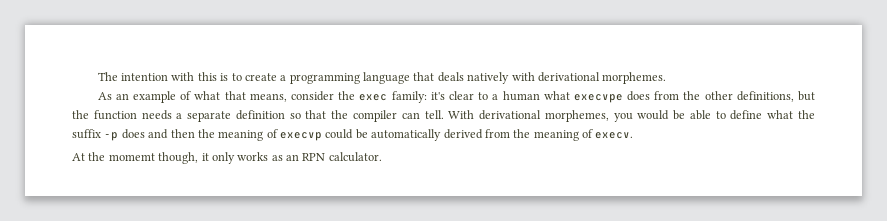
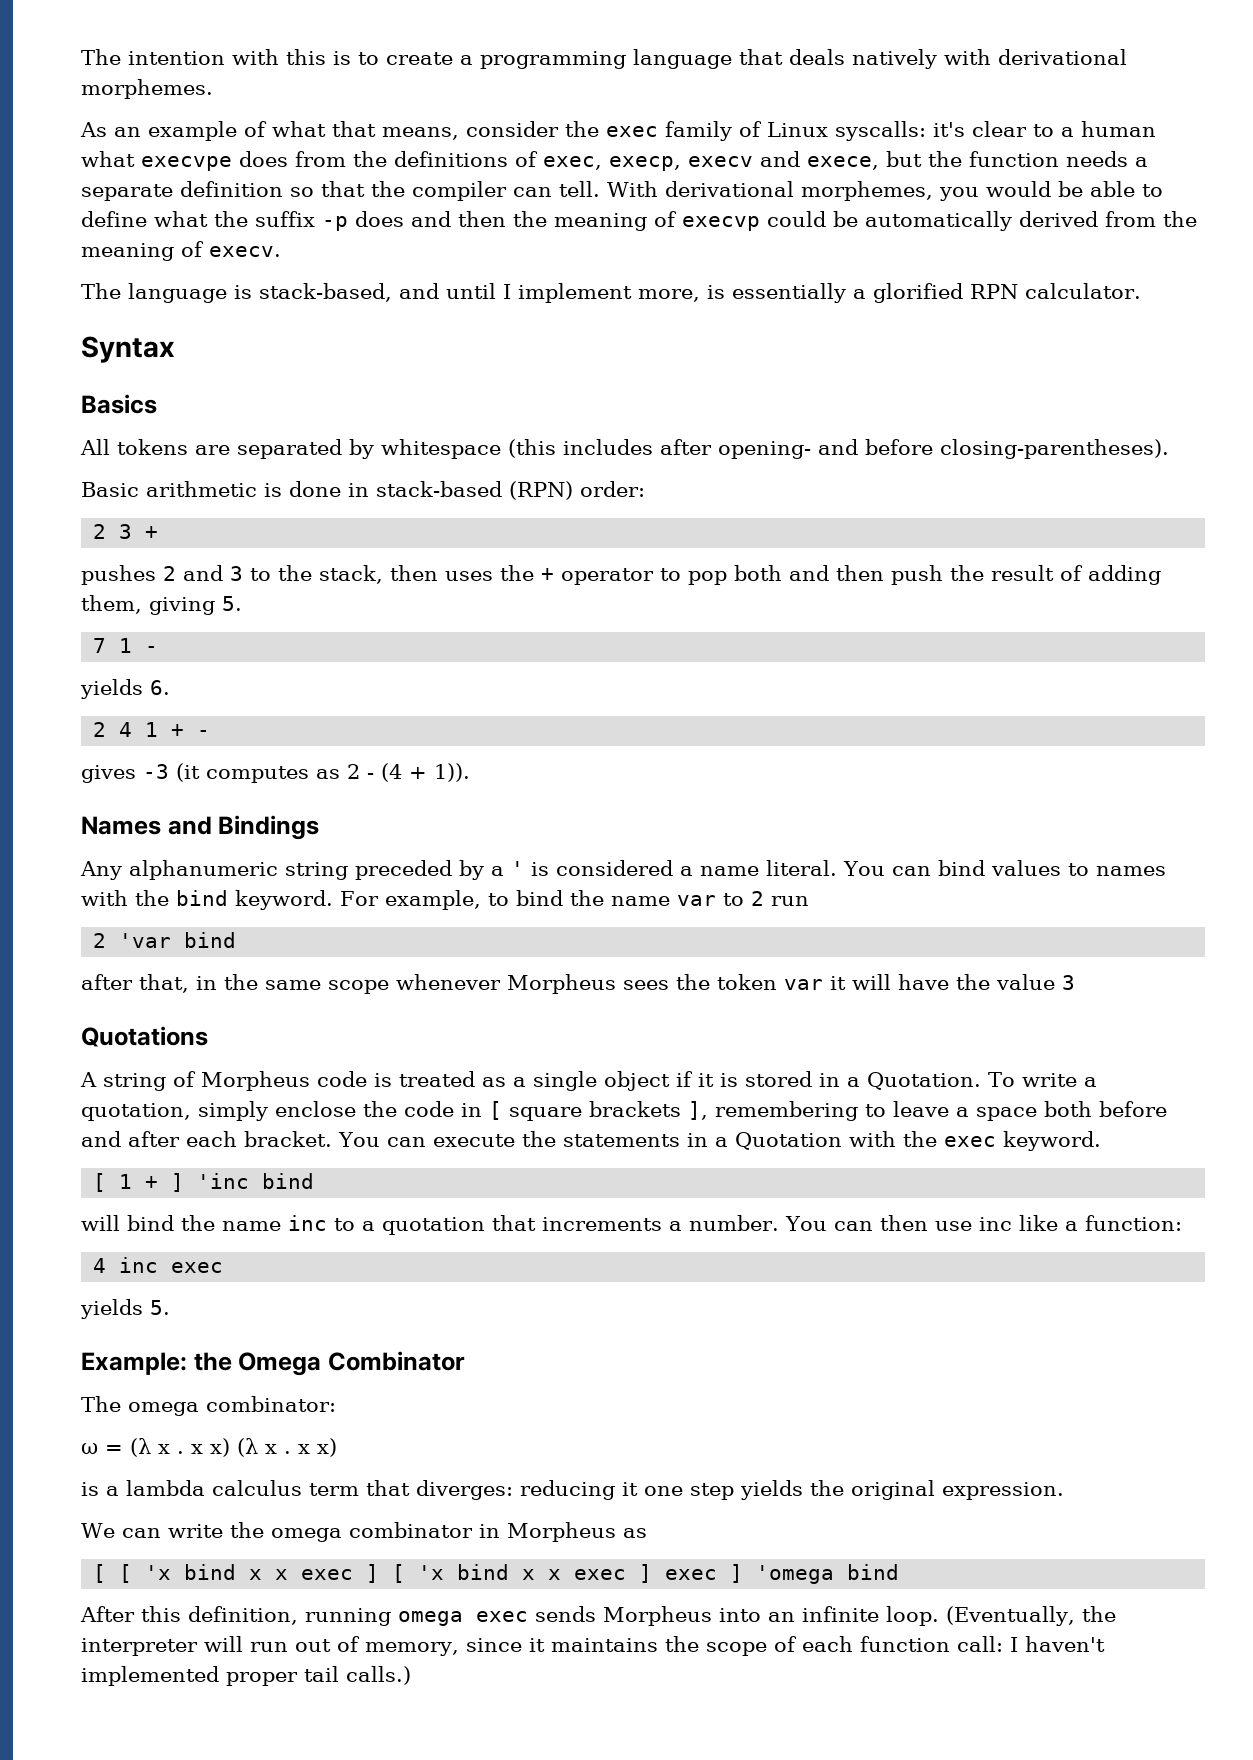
- As an example of what that means, consider the exec family: it's clear to a human what execvpe does from the other definitions, but the function needs a separate definition so that the compiler can tell.
+ As an example of what that means, consider the exec family of Linux syscalls: it's clear to a human what execvpe does from the definitions of exec, execp, execv and exece, but the function needs a separate definition so that the compiler can tell.
- At the momemt though, it only works as an RPN calculator.
+ The language is stack-based, and until I implement more, is essentially a glorified RPN calculator.
+ Syntax
+ Basics
+ All tokens are separated by whitespace (this includes after opening- and before closing-parentheses).
+ Basic arithmetic is done in stack-based (RPN) order:
+ 2 3 +
+ pushes 2 and 3 to the stack, then uses the + operator to pop both and then push the result of adding them, giving 5.
+ 7 1 -
+ yields 6.
+ 2 4 1 + -
+ gives -3 (it computes as 2 - (4 + 1)).
+ Names and Bindings
+ Any alphanumeric string preceded by a ' is considered a name literal. You can bind values to names with the bind keyword. For example, to bind the name var to 2 run
+ 2 'var bind
+ after that, in the same scope whenever Morpheus sees the token var it will have the value 3
+ Quotations
+ A string of Morpheus code is treated as a single object if it is stored in a Quotation. To write a quotation, simply enclose the code in [ square brackets ], remembering to leave a space both before and after each bracket. You can execute the statements in a Quotation with the exec keyword.
+ [ 1 + ] 'inc bind
+ will bind the name inc to a quotation that increments a number. You can then use inc like a function:
+ 4 inc exec
+ yields 5.
+ Example: the Omega Combinator
+ The omega combinator:
+ ω = (λ x . x x) (λ x . x x)
+ is a lambda calculus term that diverges: reducing it one step yields the original expression.
+ We can write the omega combinator in Morpheus as
+ [ [ 'x bind x x exec ] [ 'x bind x x exec ] exec ] 'omega bind
+ After this definition, running omega exec sends Morpheus into an infinite loop. (Eventually, the interpreter will run out of memory, since it maintains the scope of each function call: I haven't implemented proper tail calls.)

